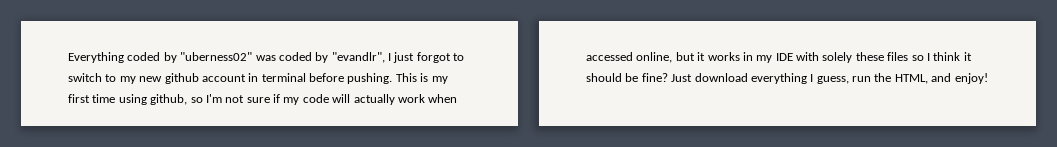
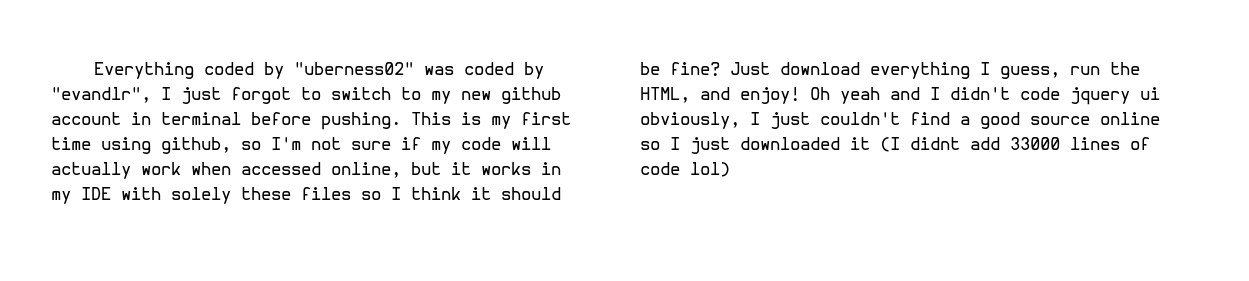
+ Oh yeah and I didn't code jquery ui obviously, I just couldn't find a good source online so I just downloaded it (I didnt add 33000 lines of code lol)

